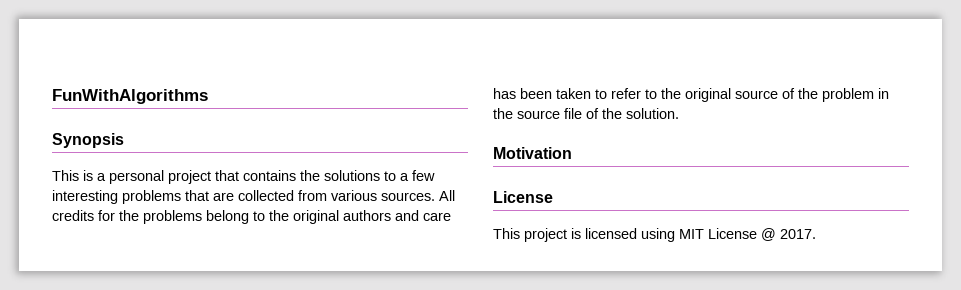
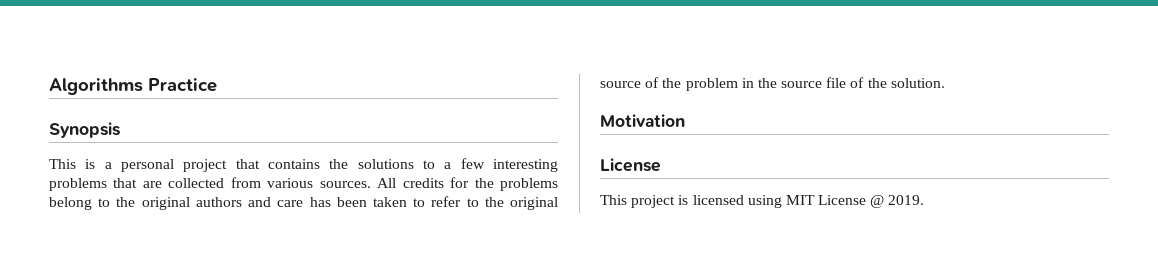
- FunWithAlgorithms
+ Algorithms Practice
- This project is licensed using MIT License @ 2017.
+ This project is licensed using MIT License @ 2019.

